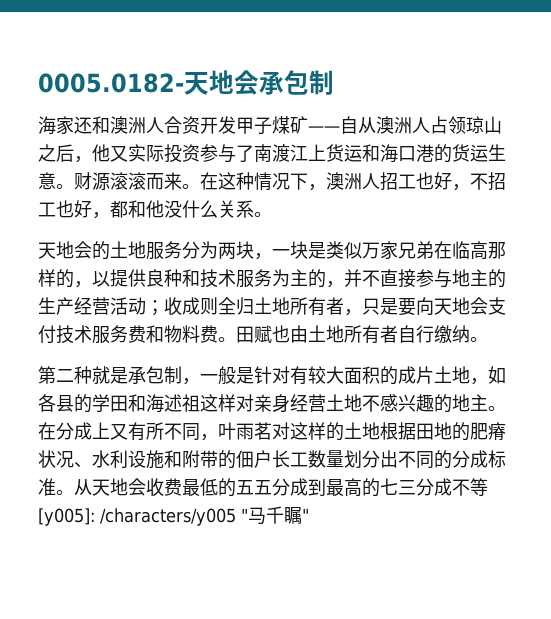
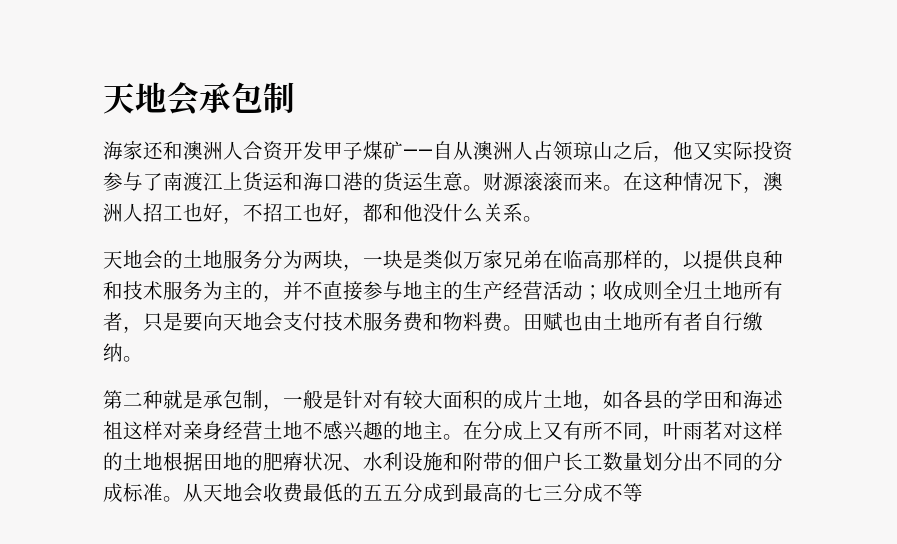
- 0005.0182-天地会承包制
+ 天地会承包制
- 从天地会收费最低的五五分成到最高的七三分成不等[y005]: /characters/y005 "马千瞩"
+ 从天地会收费最低的五五分成到最高的七三分成不等

